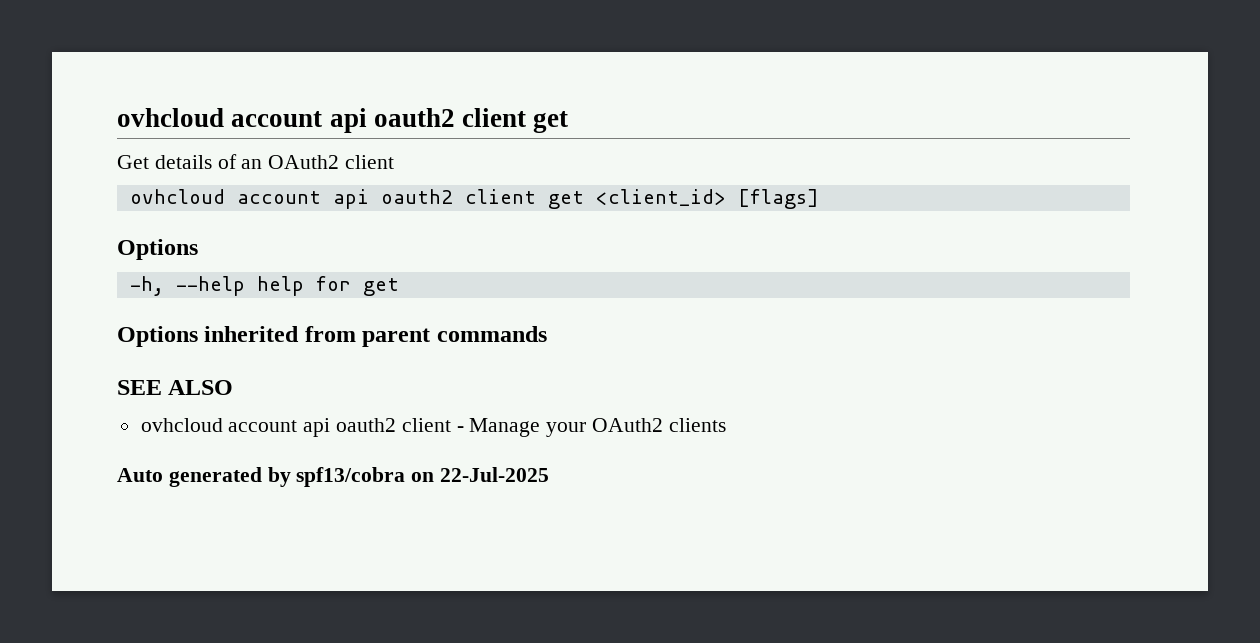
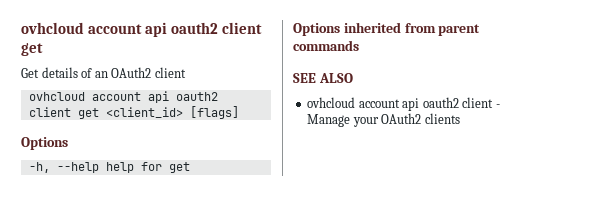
- Auto generated by spf13/cobra on 22-Jul-2025

